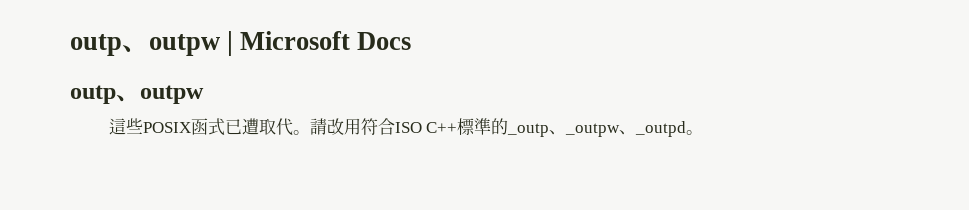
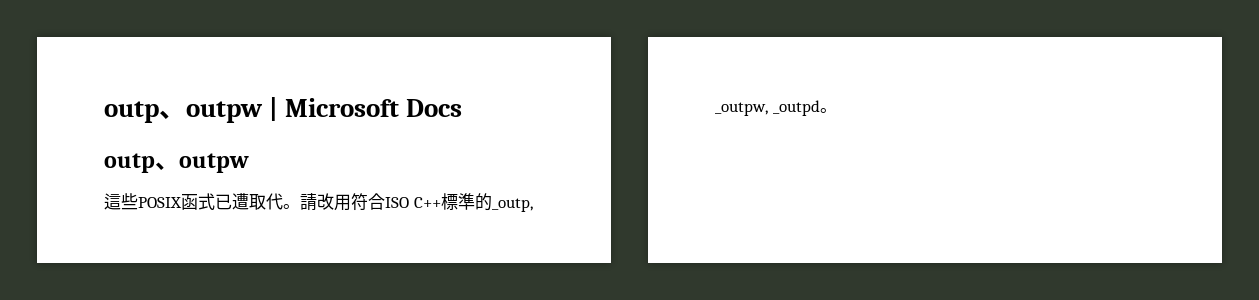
- 請改用符合ISO C++標準的_outp、_outpw、_outpd。
+ 請改用符合ISO C++標準的_outp, _outpw, _outpd。

